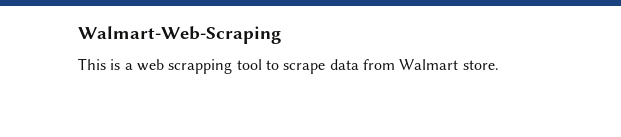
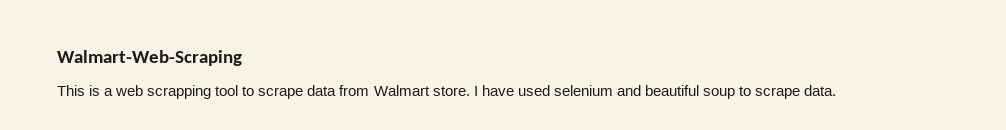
+ I have used selenium and beautiful soup to scrape data.

